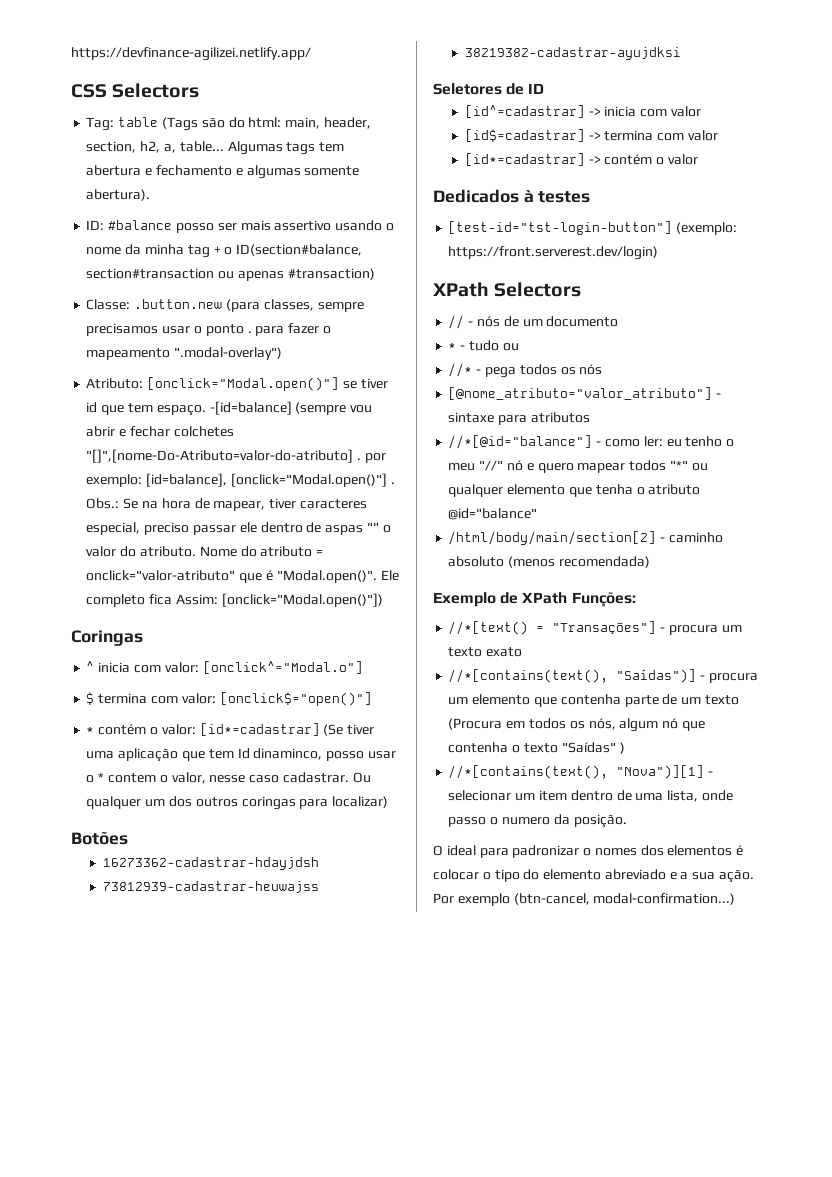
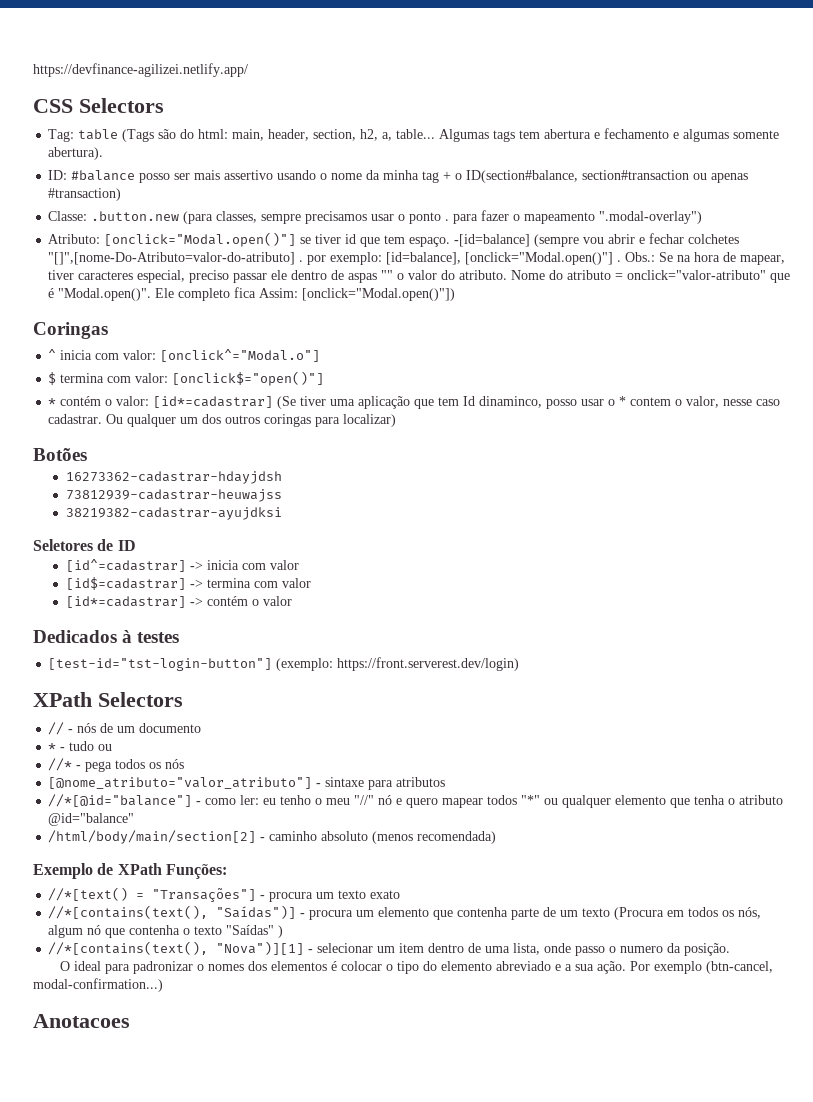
+ Anotacoes

